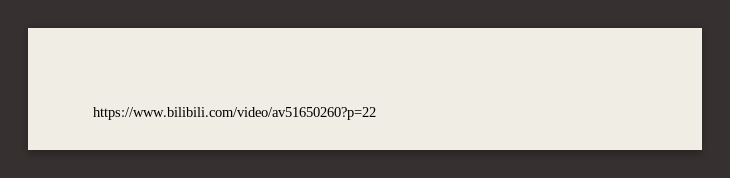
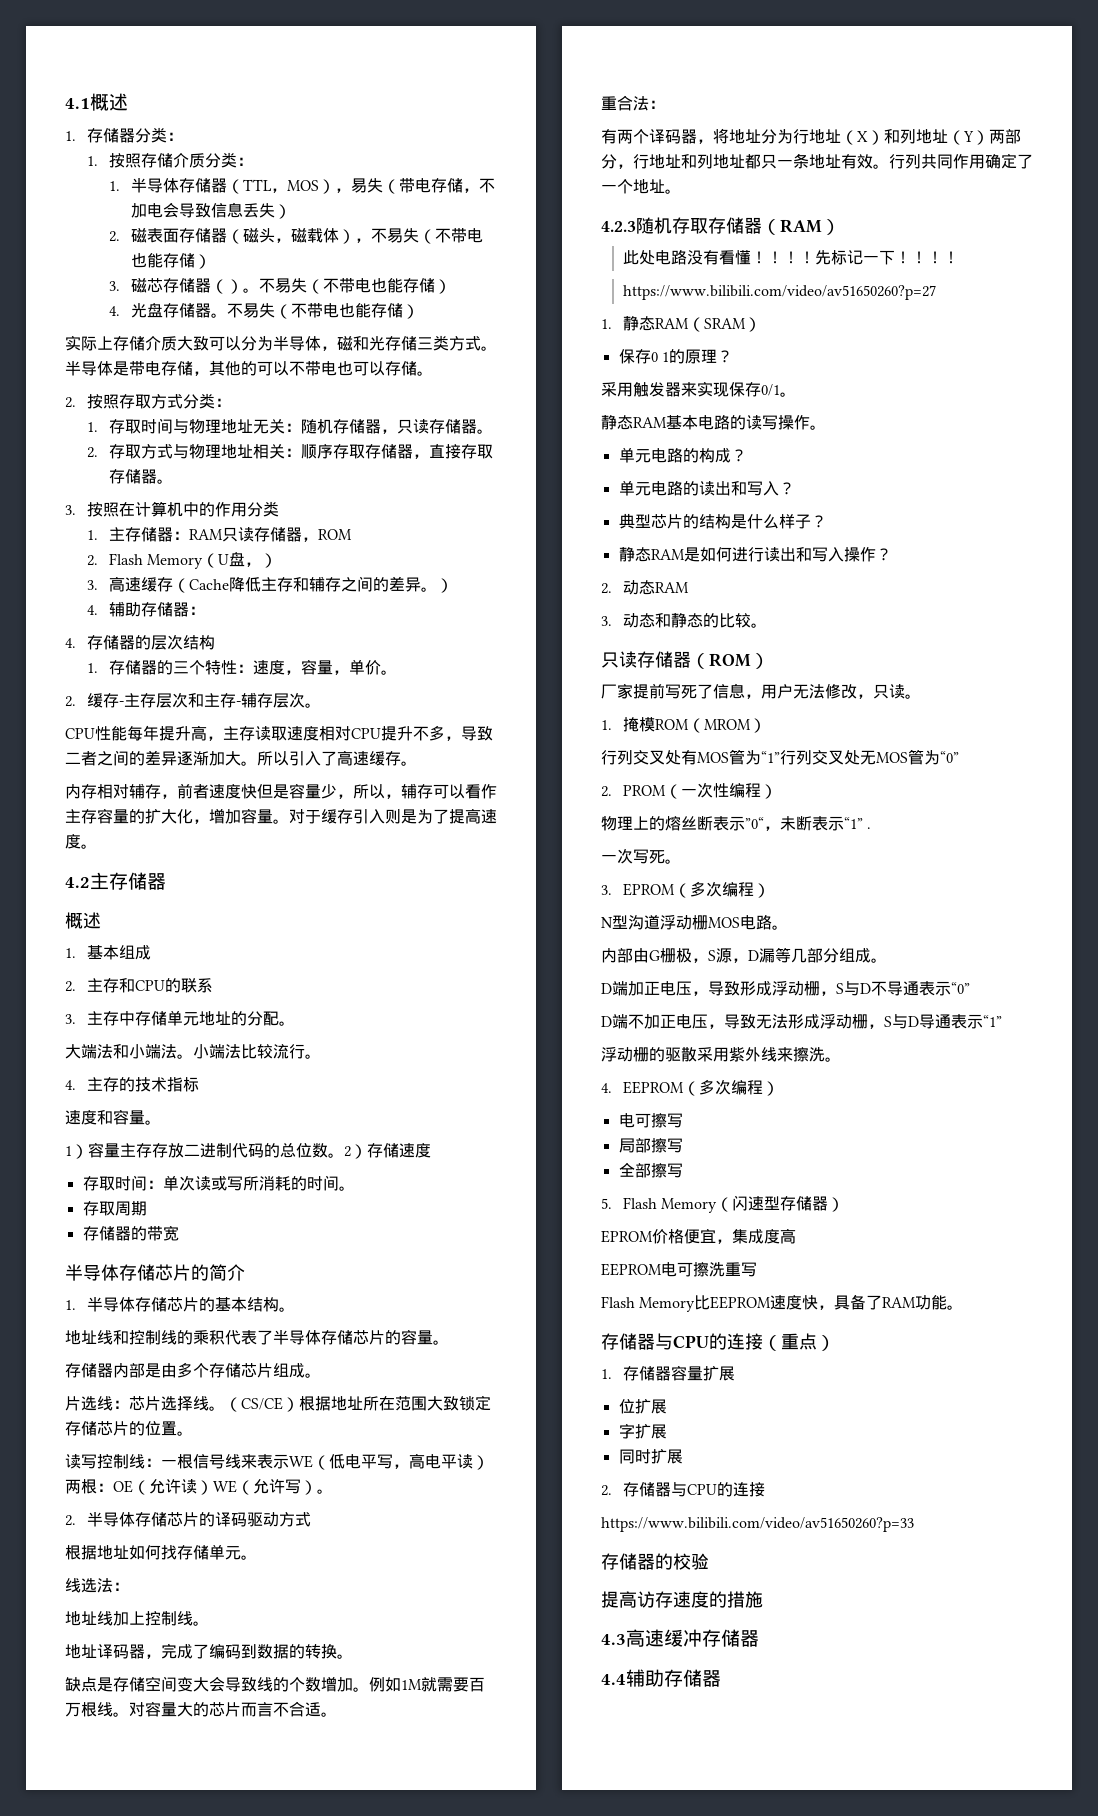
- https://www.bilibili.com/video/av51650260?p=22
+ 4.1概述
+ 1.存储器分类：
+ 1.按照存储介质分类：
+ 1.半导体存储器（TTL，MOS），易失（带电存储，不加电会导致信息丢失）
+ 2.磁表面存储器（磁头，磁载体），不易失（不带电也能存储）
+ 3.磁芯存储器（）。不易失（不带电也能存储）
+ 4.光盘存储器。不易失（不带电也能存储）
+ 实际上存储介质大致可以分为半导体，磁和光存储三类方式。半导体是带电存储，其他的可以不带电也可以存储。
+ 2.按照存取方式分类：
+ 1.存取时间与物理地址无关：随机存储器，只读存储器。
+ 2.存取方式与物理地址相关：顺序存取存储器，直接存取存储器。
+ 3.按照在计算机中的作用分类
+ 1.主存储器：RAM只读存储器，ROM
+ 2. Flash Memory（U盘，）
+ 3.高速缓存（Cache降低主存和辅存之间的差异。）
+ 4.辅助存储器：
+ 4.存储器的层次结构
+ 1.存储器的三个特性：速度，容量，单价。
+ 2.缓存-主存层次和主存-辅存层次。
+ CPU性能每年提升高，主存读取速度相对CPU提升不多，导致二者之间的差异逐渐加大。所以引入了高速缓存。
+ 内存相对辅存，前者速度快但是容量少，所以，辅存可以看作主存容量的扩大化，增加容量。对于缓存引入则是为了提高速度。
+ 4.2主存储器
+ 概述
+ 1.基本组成
+ 2.主存和CPU的联系
+ 3.主存中存储单元地址的分配。
+ 大端法和小端法。小端法比较流行。
+ 4.主存的技术指标
+ 速度和容量。
+ 1）容量主存存放二进制代码的总位数。2）存储速度
+ 存取时间：单次读或写所消耗的时间。
+ 存取周期
+ 存储器的带宽
+ 半导体存储芯片的简介
+ 1.半导体存储芯片的基本结构。
+ 地址线和控制线的乘积代表了半导体存储芯片的容量。
+ 存储器内部是由多个存储芯片组成。
+ 片选线：芯片选择线。（CS/CE）根据地址所在范围大致锁定存储芯片的位置。
+ 读写控制线：一根信号线来表示WE（低电平写，高电平读）两根：OE（允许读）WE（允许写）。
+ 2.半导体存储芯片的译码驱动方式
+ 根据地址如何找存储单元。
+ 线选法：
+ 地址线加上控制线。
+ 地址译码器，完成了编码到数据的转换。
+ 缺点是存储空间变大会导致线的个数增加。例如1M就需要百万根线。对容量大的芯片而言不合适。
+ 重合法：
+ 有两个译码器，将地址分为行地址（X）和列地址（Y）两部分，行地址和列地址都只一条地址有效。行列共同作用确定了一个地址。
+ 4.2.3随机存取存储器（RAM）
+ 此处电路没有看懂！！！！先标记一下！！！！
+ https://www.bilibili.com/video/av51650260?p=27
+ 1.静态RAM（SRAM）
+ 保存0 1的原理？
+ 采用触发器来实现保存0/1。
+ 静态RAM基本电路的读写操作。
+ 单元电路的构成？
+ 单元电路的读出和写入？
+ 典型芯片的结构是什么样子？
+ 静态RAM是如何进行读出和写入操作？
+ 2.动态RAM
+ 3.动态和静态的比较。
+ 只读存储器（ROM）
+ 厂家提前写死了信息，用户无法修改，只读。
+ 1.掩模ROM（MROM）
+ 行列交叉处有MOS管为“1”行列交叉处无MOS管为“0”
+ 2. PROM（一次性编程）
+ 物理上的熔丝断表示”0“，未断表示“1” .
+ 一次写死。
+ 3. EPROM（多次编程）
+ N型沟道浮动栅MOS电路。
+ 内部由G栅极，S源，D漏等几部分组成。
+ D端加正电压，导致形成浮动栅，S与D不导通表示“0”
+ D端不加正电压，导致无法形成浮动栅，S与D导通表示“1”
+ 浮动栅的驱散采用紫外线来擦洗。
+ 4. EEPROM（多次编程）
+ 电可擦写
+ 局部擦写
+ 全部擦写
+ 5. Flash Memory（闪速型存储器）
+ EPROM价格便宜，集成度高
+ EEPROM电可擦洗重写
+ Flash Memory比EEPROM速度快，具备了RAM功能。
+ 存储器与CPU的连接（重点）
+ 1.存储器容量扩展
+ 位扩展
+ 字扩展
+ 同时扩展
+ 2.存储器与CPU的连接
+ https://www.bilibili.com/video/av51650260?p=33
+ 存储器的校验
+ 提高访存速度的措施
+ 4.3高速缓冲存储器
+ 4.4辅助存储器

